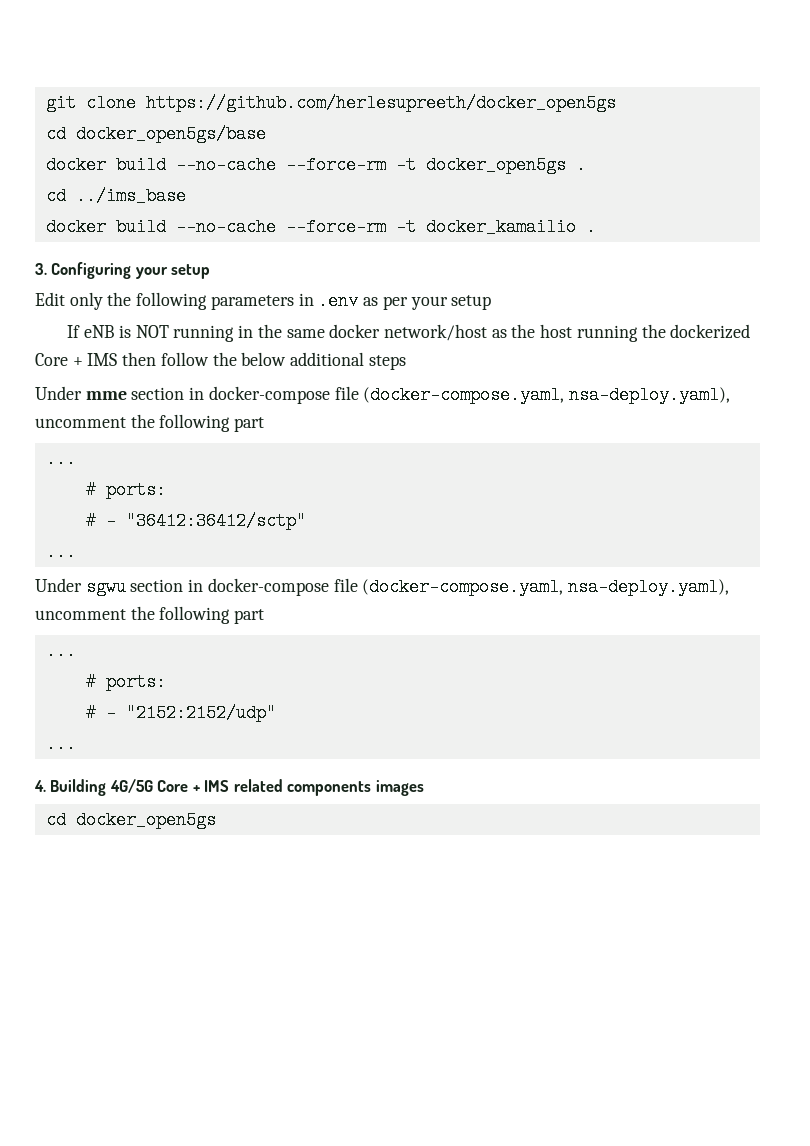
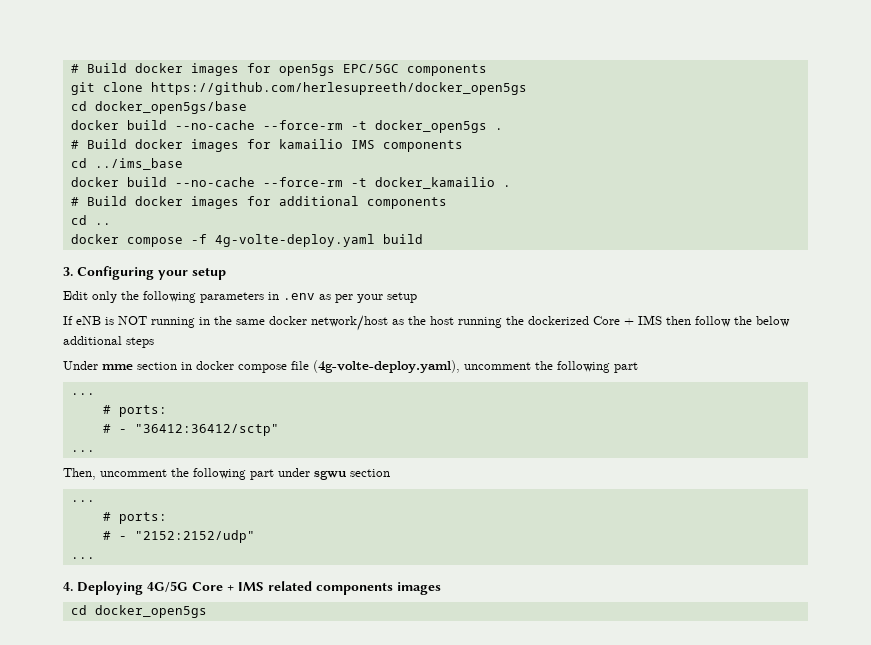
+ # Build docker images for open5gs EPC/5GC components
+ # Build docker images for kamailio IMS components
+ # Build docker images for additional components
+ cd ..
+ docker compose -f 4g-volte-deploy.yaml build
- Under mme section in docker-compose file (docker-compose.yaml, nsa-deploy.yaml), uncomment the following part
+ Under mme section in docker compose file (4g-volte-deploy.yaml), uncomment the following part
- Under sgwu section in docker-compose file (docker-compose.yaml, nsa-deploy.yaml), uncomment the following part
+ Then, uncomment the following part under sgwu section
- 4. Building 4G/5G Core + IMS related components images
+ 4. Deploying 4G/5G Core + IMS related components images

